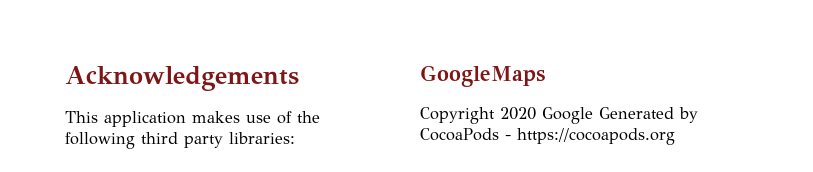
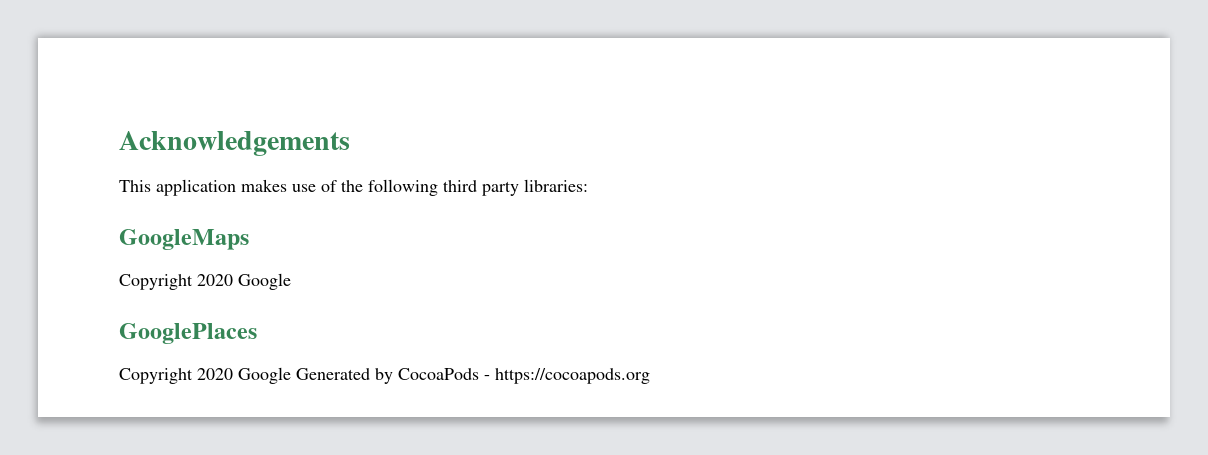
  GoogleMaps
+ Copyright 2020 Google
+ GooglePlaces

